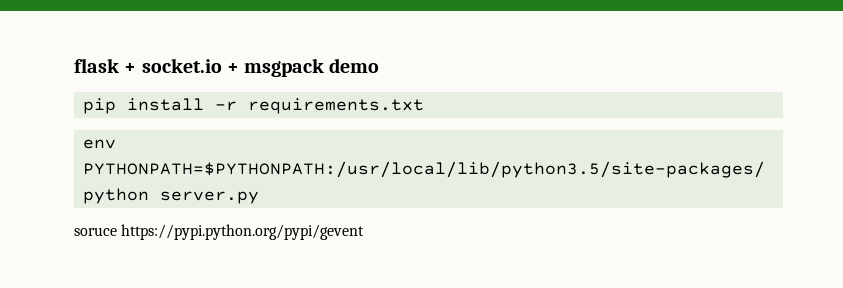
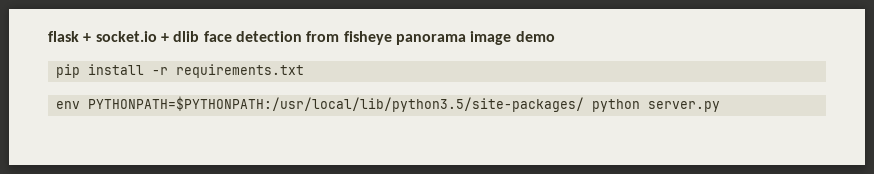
- flask + socket.io + msgpack demo
+ flask + socket.io + dlib face detection from fisheye panorama image demo
- soruce https://pypi.python.org/pypi/gevent

